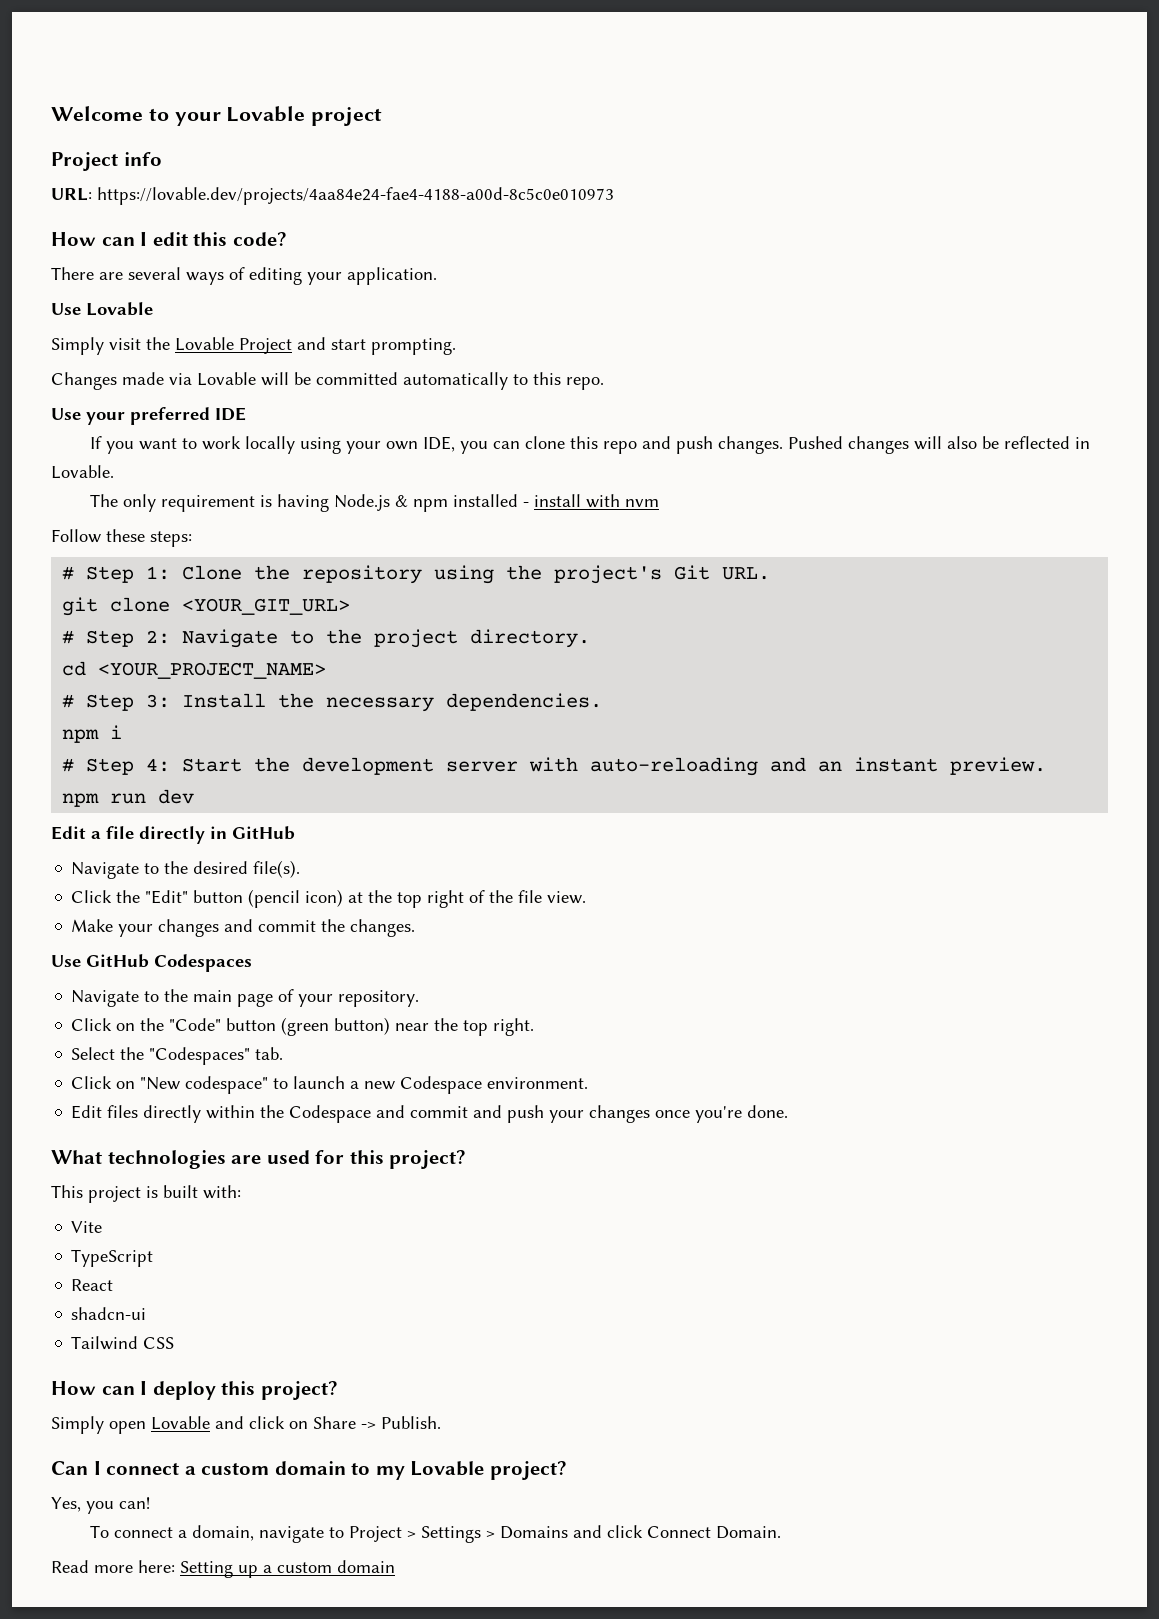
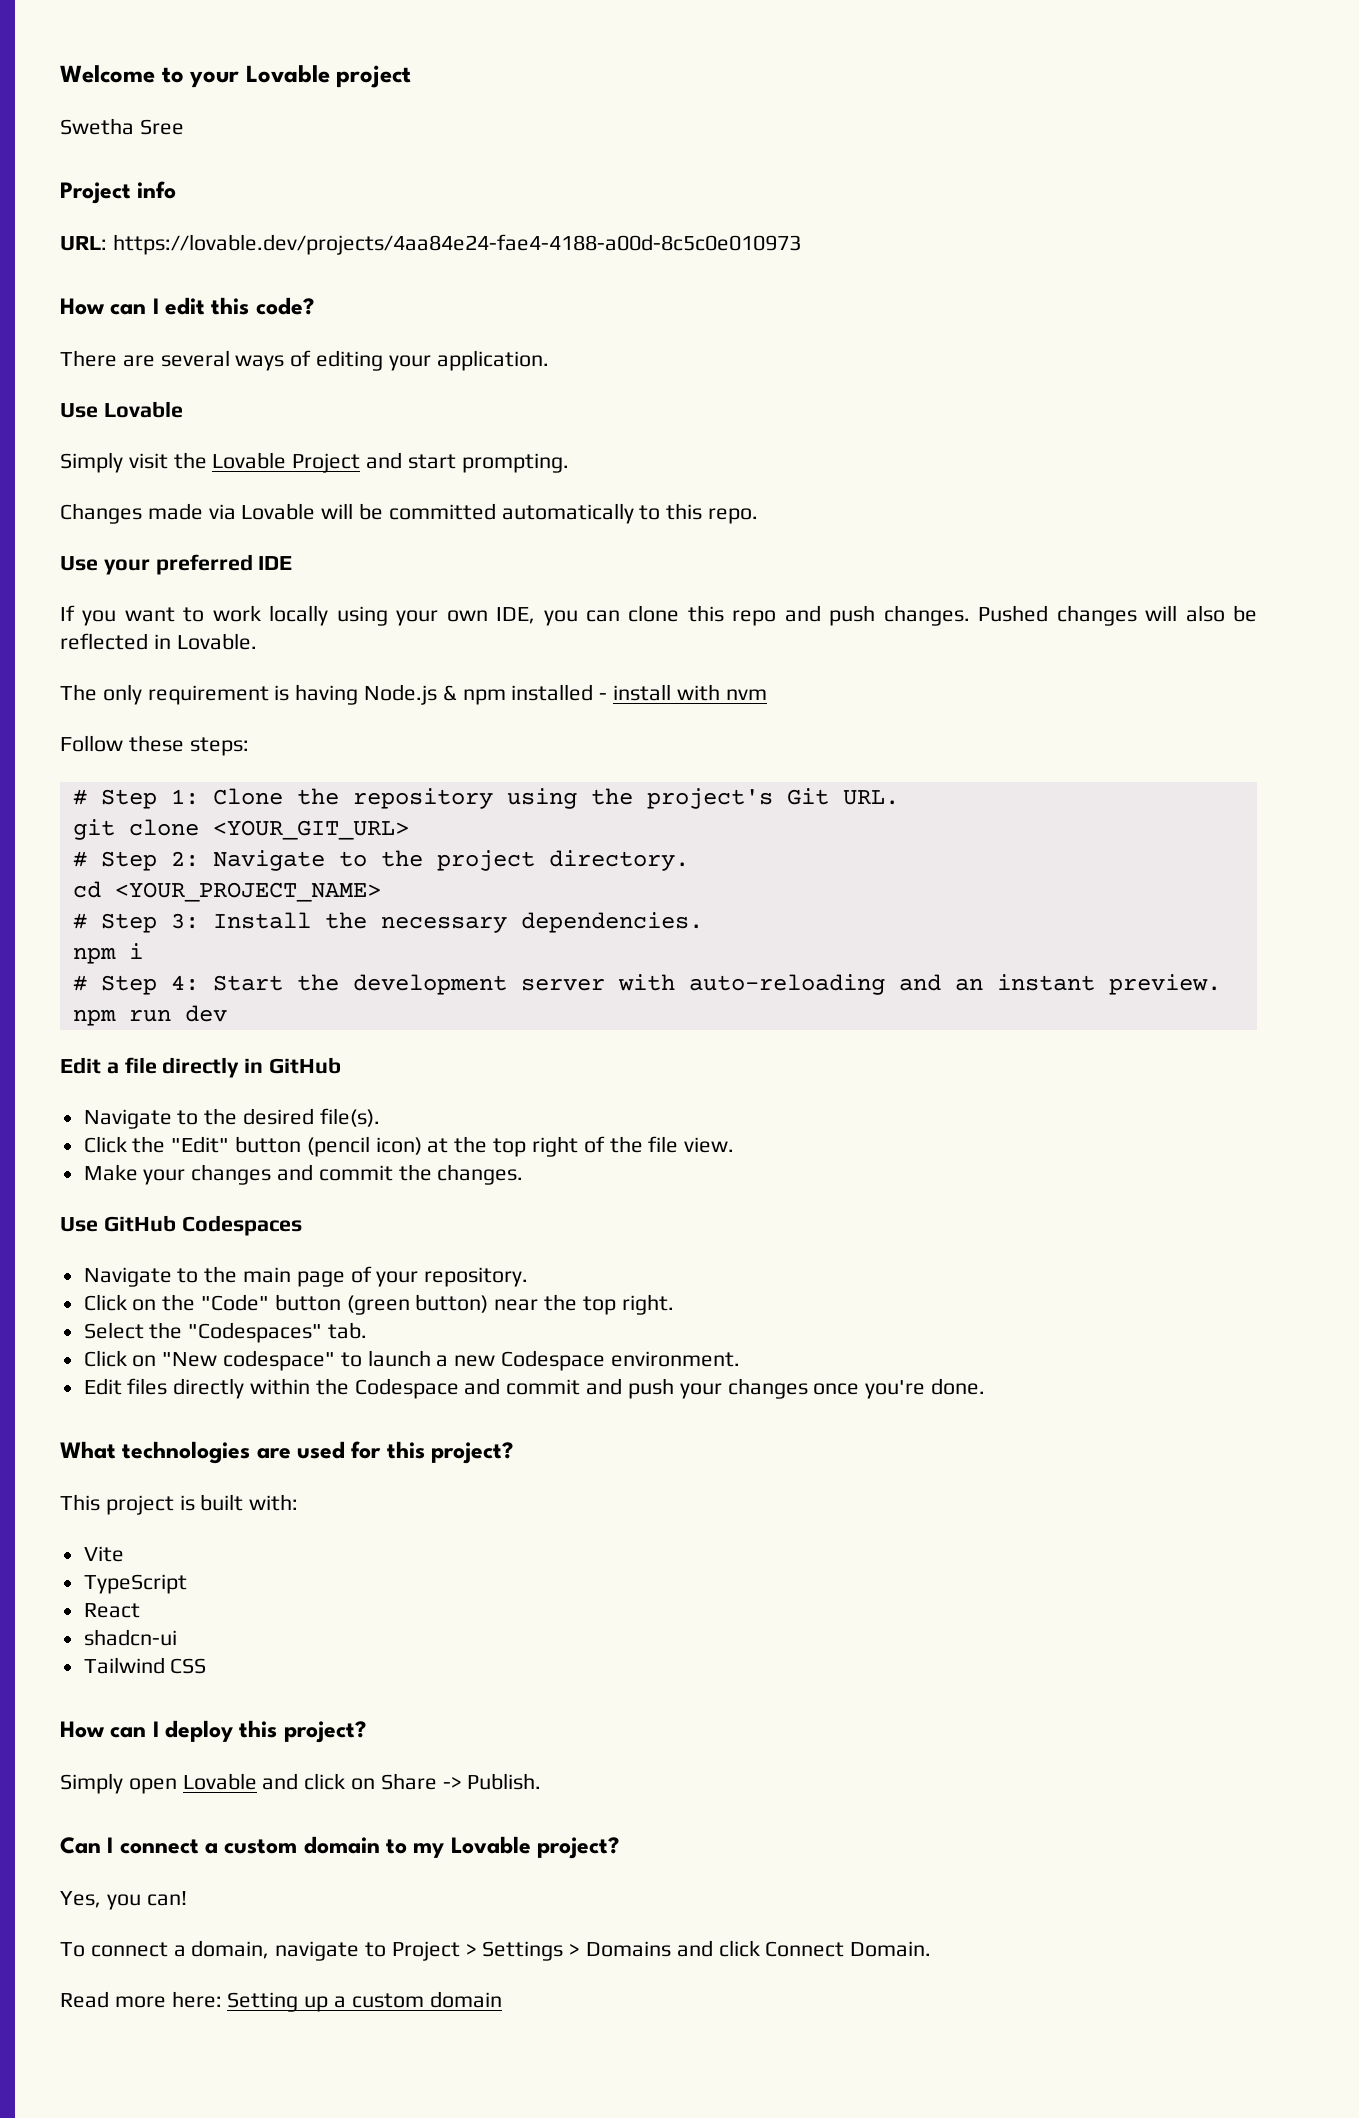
+ Swetha Sree

